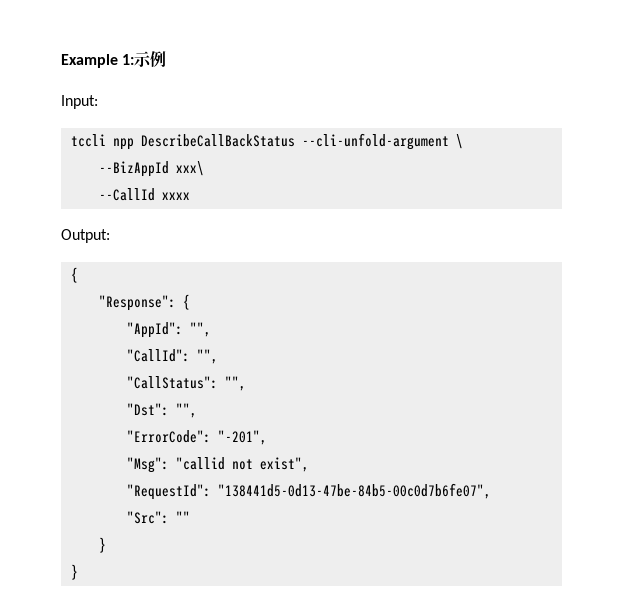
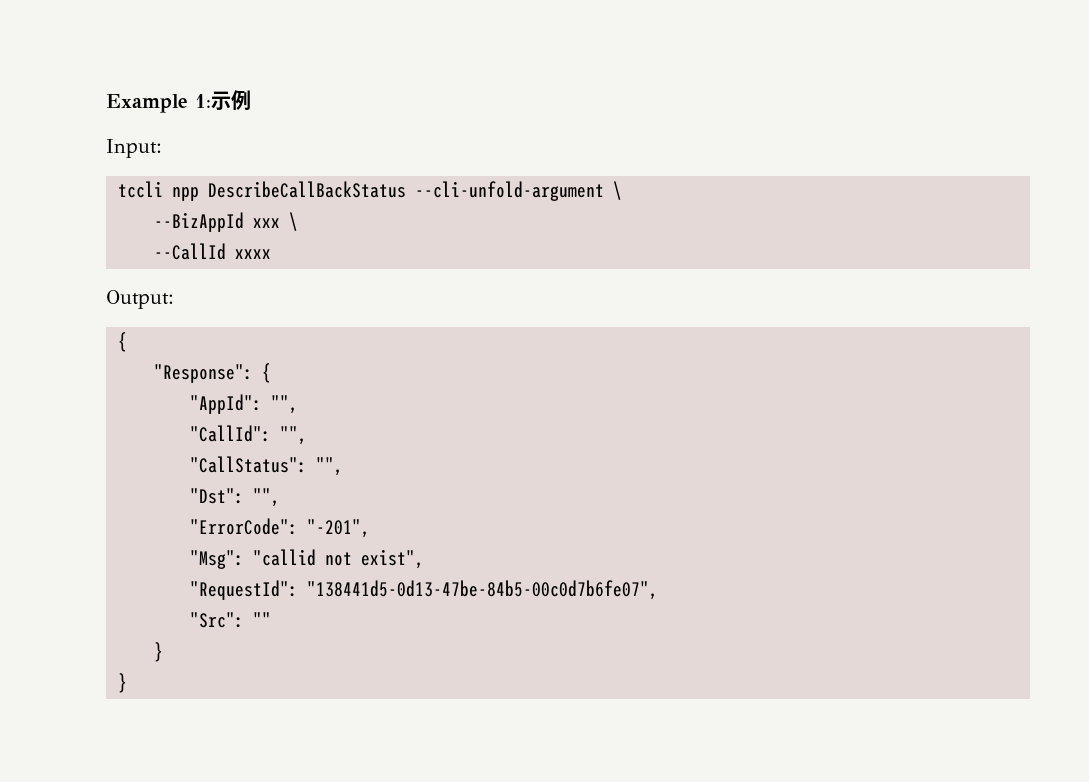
- --BizAppId xxx\
+ --BizAppId xxx \

